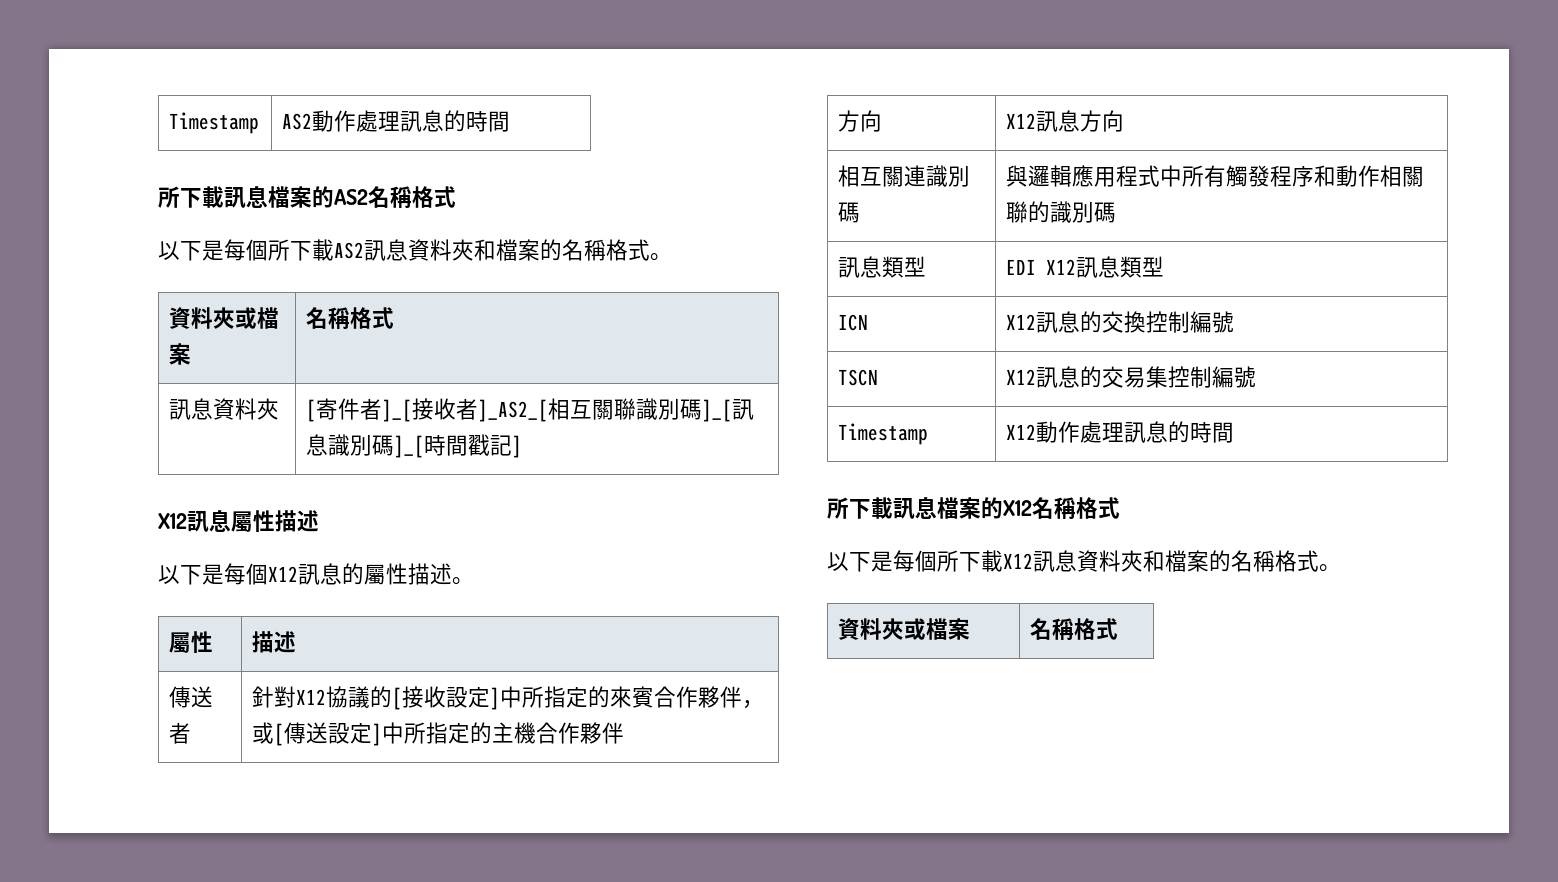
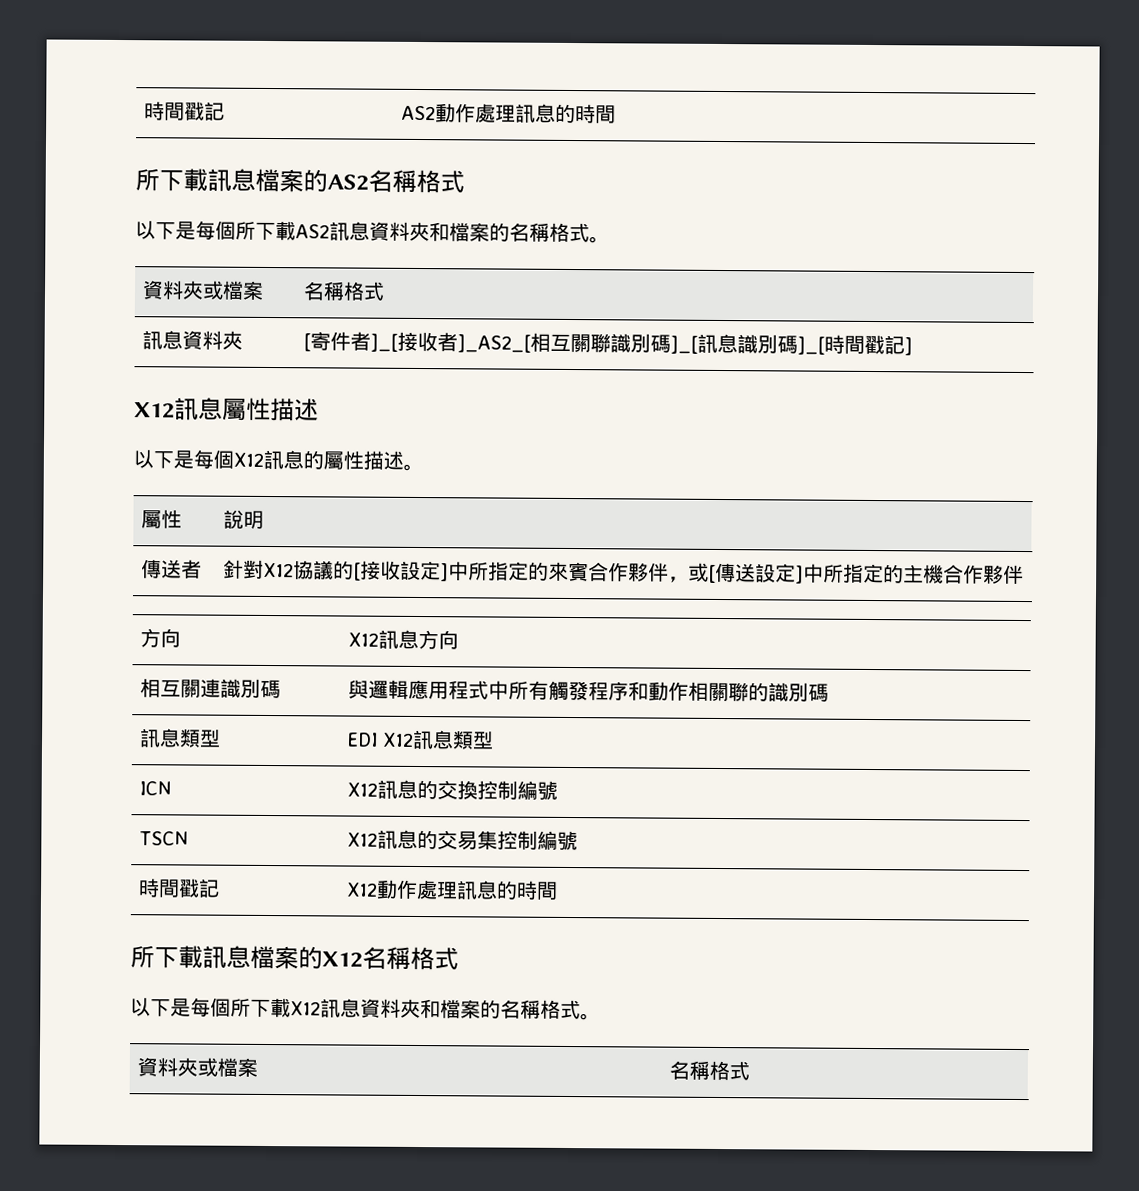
- Timestamp | AS2動作處理訊息的時間
+ 時間戳記 | AS2動作處理訊息的時間
- 屬性 | 描述
+ 屬性 | 說明
- Timestamp | X12動作處理訊息的時間
+ 時間戳記 | X12動作處理訊息的時間

